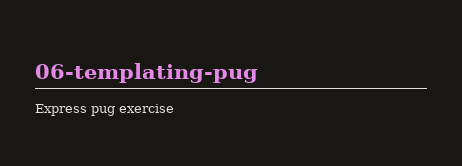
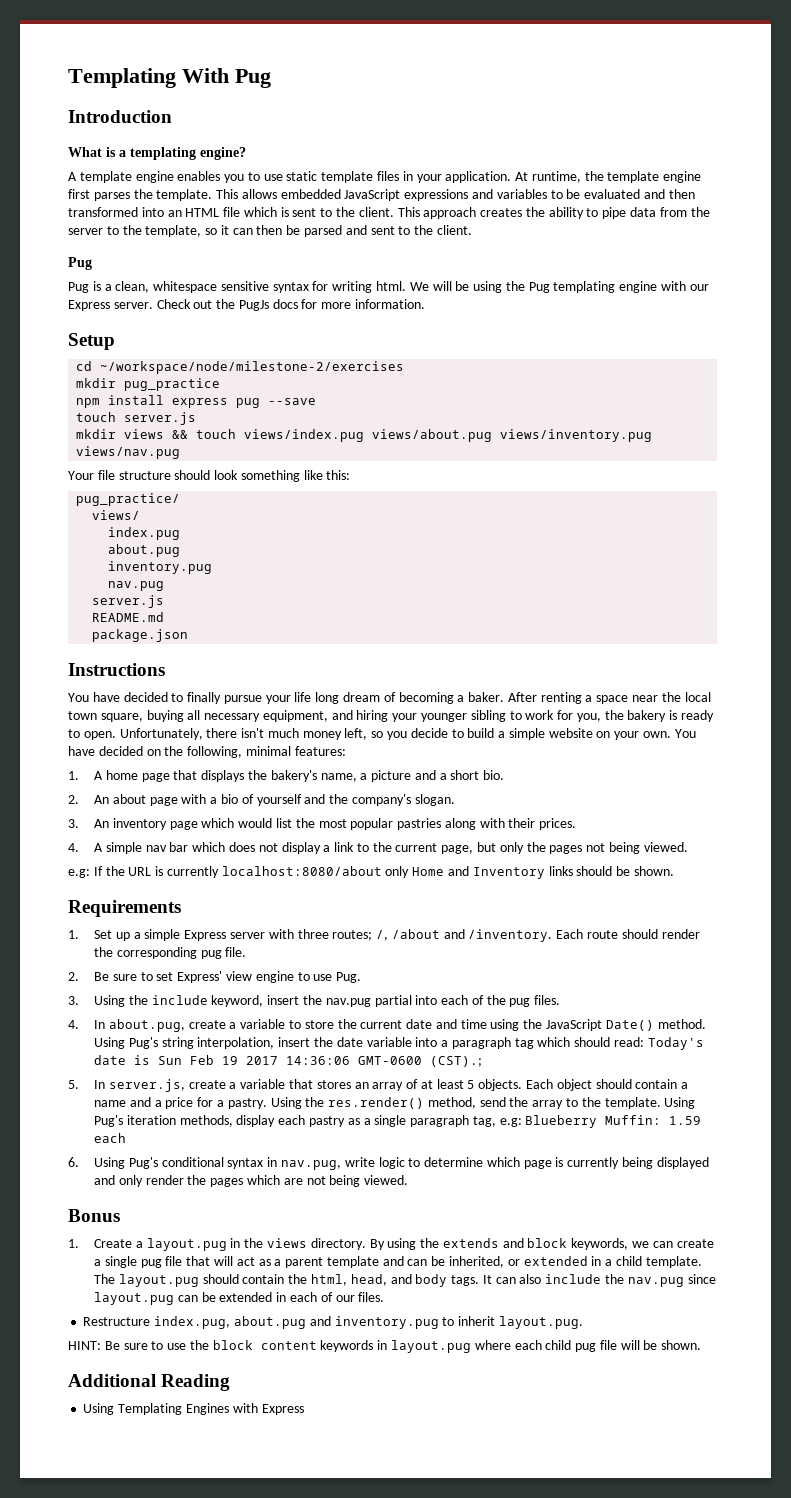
- 06-templating-pug
- Express pug exercise
+ Templating With Pug
+ Introduction
+ What is a templating engine?
+ A template engine enables you to use static template files in your application. At runtime, the template engine first parses the template. This allows embedded JavaScript expressions and variables to be evaluated and then transformed into an HTML file which is sent to the client. This approach creates the ability to pipe data from the server to the template, so it can then be parsed and sent to the client.
+ Pug
+ Pug is a clean, whitespace sensitive syntax for writing html. We will be using the Pug templating engine with our Express server. Check out the PugJs docs for more information.
+ Setup
+ cd ~/workspace/node/milestone-2/exercises
+ mkdir pug_practice
+ npm install express pug --save
+ touch server.js
+ mkdir views && touch views/index.pug views/about.pug views/inventory.pug views/nav.pug
+ Your file structure should look something like this:
+ pug_practice/
+ views/
+ index.pug
+ about.pug
+ inventory.pug
+ nav.pug
+ server.js
+ README.md
+ package.json
+ Instructions
+ You have decided to finally pursue your life long dream of becoming a baker. After renting a space near the local town square, buying all necessary equipment, and hiring your younger sibling to work for you, the bakery is ready to open. Unfortunately, there isn't much money left, so you decide to build a simple website on your own. You have decided on the following, minimal features:
+ 1. A home page that displays the bakery's name, a picture and a short bio.
+ 2. An about page with a bio of yourself and the company's slogan.
+ 3. An inventory page which would list the most popular pastries along with their prices.
+ 4. A simple nav bar which does not display a link to the current page, but only the pages not being viewed.
+ e.g: If the URL is currently localhost:8080/about only Home and Inventory links should be shown.
+ Requirements
+ 1. Set up a simple Express server with three routes; /, /about and /inventory. Each route should render the corresponding pug file.
+ 2. Be sure to set Express' view engine to use Pug.
+ 3. Using the include keyword, insert the nav.pug partial into each of the pug files.
+ 4. In about.pug, create a variable to store the current date and time using the JavaScript Date() method. Using Pug's string interpolation, insert the date variable into a paragraph tag which should read: Today's date is Sun Feb 19 2017 14:36:06 GMT-0600 (CST).;
+ 5. In server.js, create a variable that stores an array of at least 5 objects. Each object should contain a name and a price for a pastry. Using the res.render() method, send the array to the template. Using Pug's iteration methods, display each pastry as a single paragraph tag, e.g: Blueberry Muffin: 1.59 each
+ 6. Using Pug's conditional syntax in nav.pug, write logic to determine which page is currently being displayed and only render the pages which are not being viewed.
+ Bonus
+ 1. Create a layout.pug in the views directory. By using the extends and block keywords, we can create a single pug file that will act as a parent template and can be inherited, or extended in a child template. The layout.pug should contain the html, head, and body tags. It can also include the nav.pug since layout.pug can be extended in each of our files.
+ Restructure index.pug, about.pug and inventory.pug to inherit layout.pug.
+ HINT: Be sure to use the block content keywords in layout.pug where each child pug file will be shown.
+ Additional Reading
+ Using Templating Engines with Express

